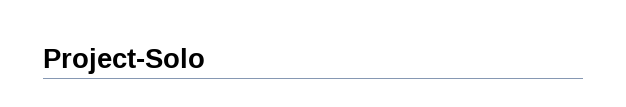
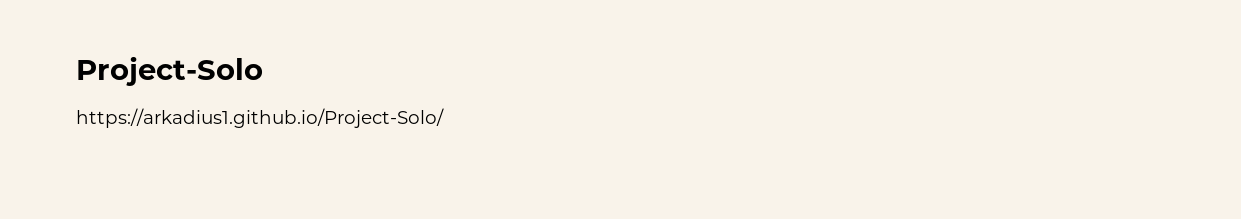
+ https://arkadius1.github.io/Project-Solo/

